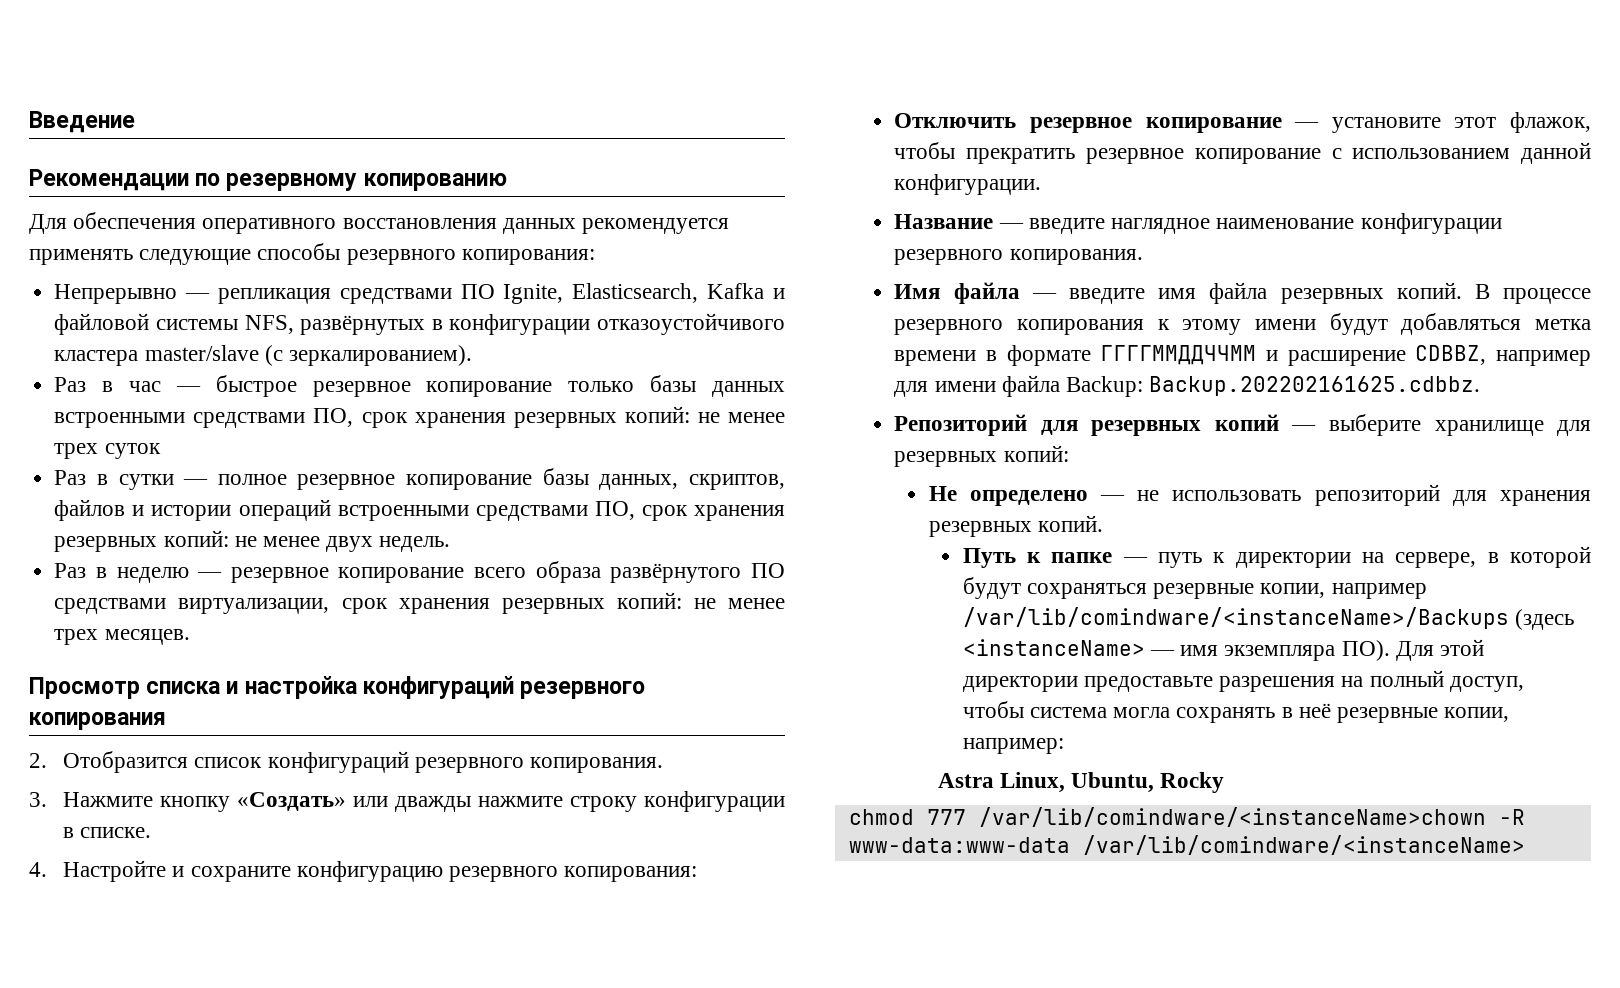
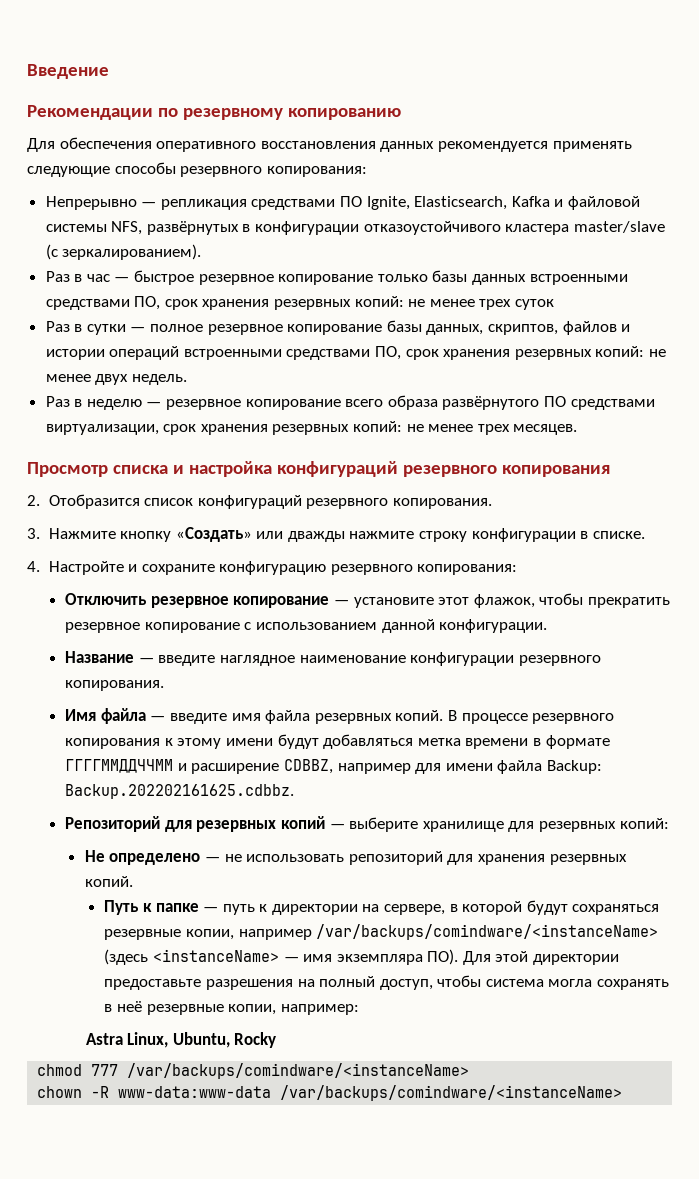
- Путь к папке — путь к директории на сервере, в которой будут сохраняться резервные копии, например /var/lib/comindware/<instanceName>/Backups (здесь <instanceName> — имя экземпляра ПО). Для этой директории предоставьте разрешения на полный доступ, чтобы система могла сохранять в неё резервные копии, например:
+ Путь к папке — путь к директории на сервере, в которой будут сохраняться резервные копии, например /var/backups/comindware/<instanceName> (здесь <instanceName> — имя экземпляра ПО). Для этой директории предоставьте разрешения на полный доступ, чтобы система могла сохранять в неё резервные копии, например:
- chmod 777 /var/lib/comindware/<instanceName>chown -R www-data:www-data /var/lib/comindware/<instanceName>
+ chmod 777 /var/backups/comindware/<instanceName>
+ chown -R www-data:www-data /var/backups/comindware/<instanceName>

